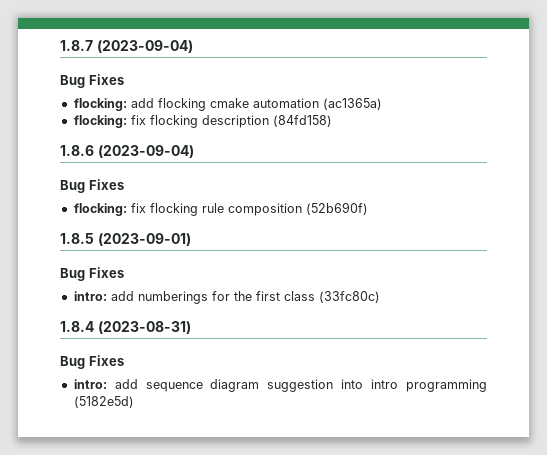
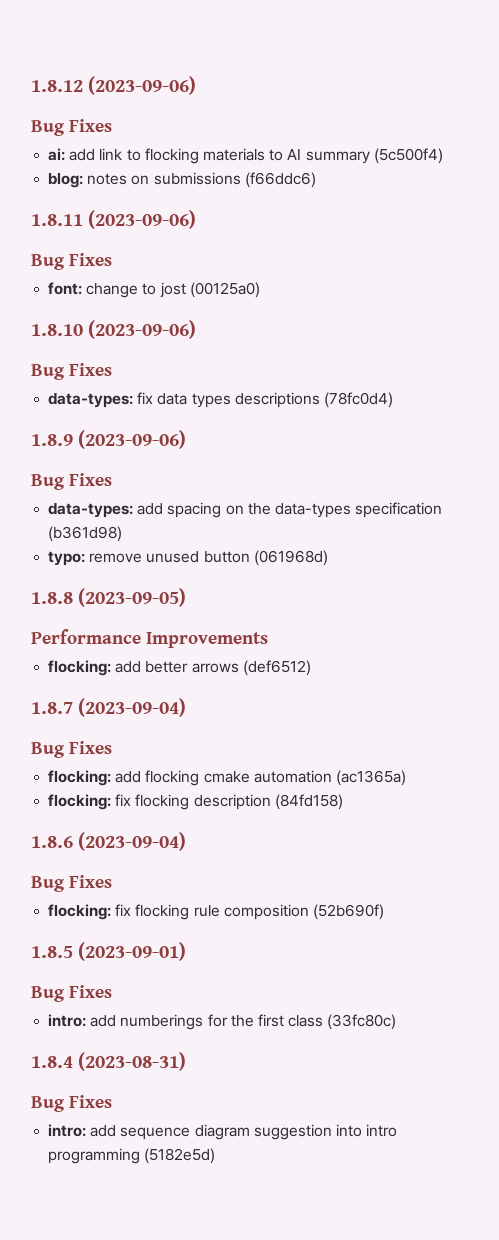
+ 1.8.12 (2023-09-06)
+ Bug Fixes
+ ai: add link to flocking materials to AI summary (5c500f4)
+ blog: notes on submissions (f66ddc6)
+ 1.8.11 (2023-09-06)
+ Bug Fixes
+ font: change to jost (00125a0)
+ 1.8.10 (2023-09-06)
+ Bug Fixes
+ data-types: fix data types descriptions (78fc0d4)
+ 1.8.9 (2023-09-06)
+ Bug Fixes
+ data-types: add spacing on the data-types specification (b361d98)
+ typo: remove unused button (061968d)
+ 1.8.8 (2023-09-05)
+ Performance Improvements
+ flocking: add better arrows (def6512)

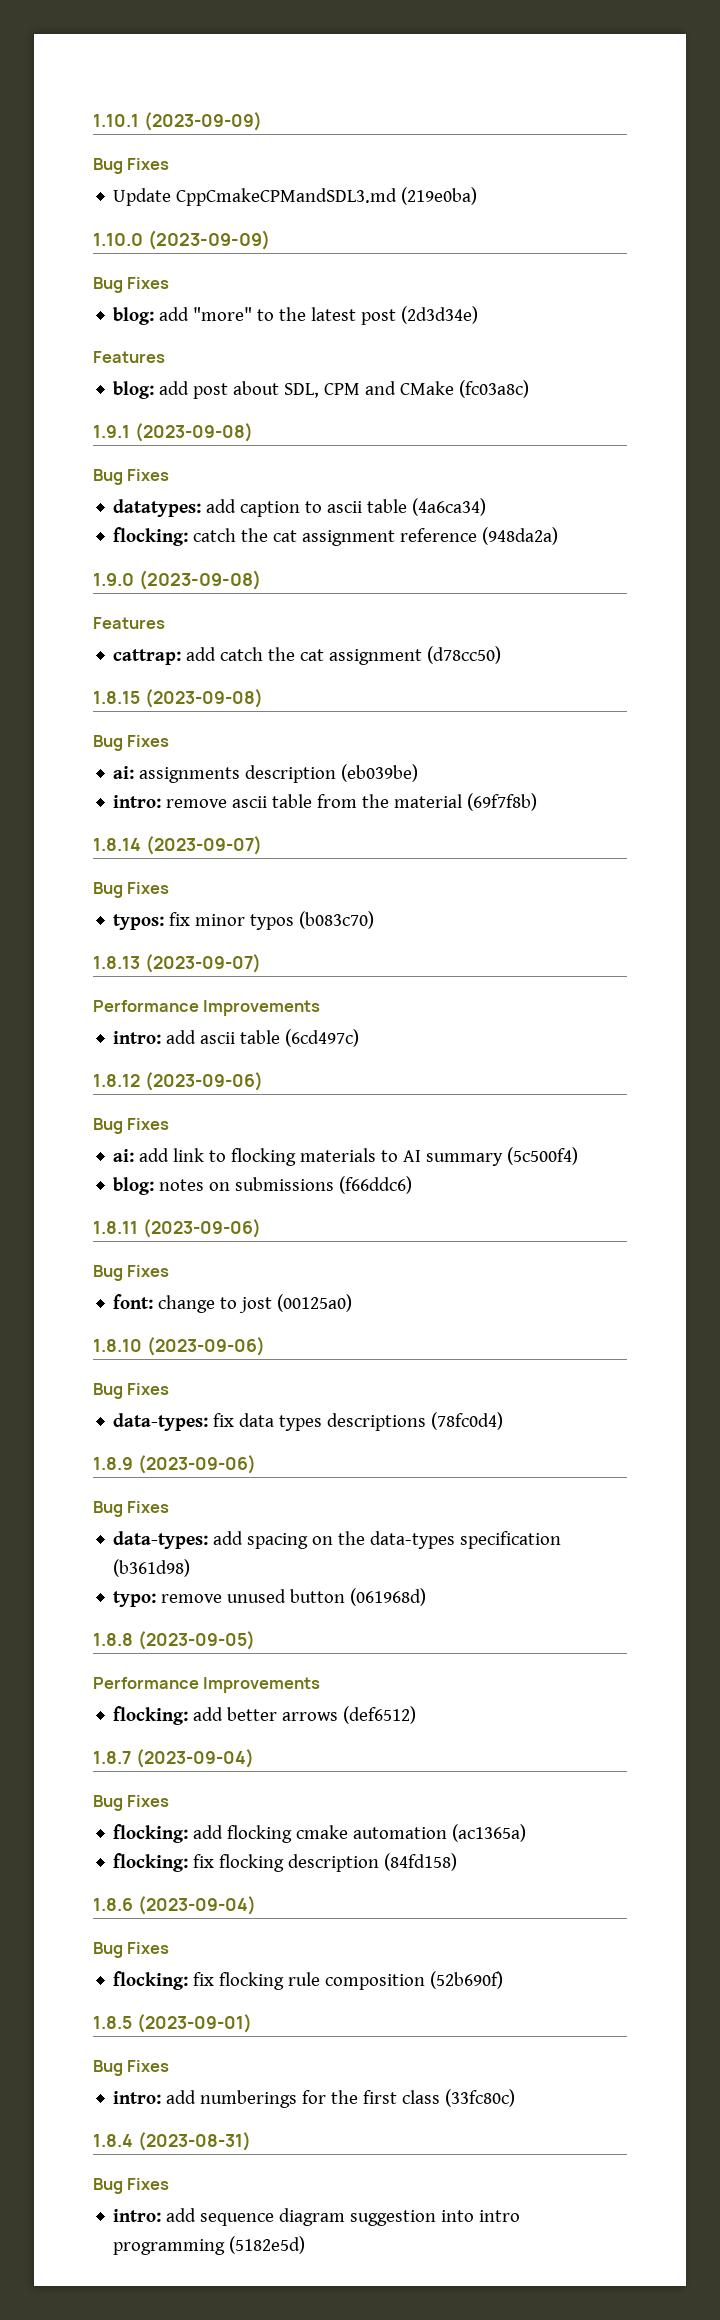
+ 1.10.1 (2023-09-09)
+ Bug Fixes
+ Update CppCmakeCPMandSDL3.md (219e0ba)
+ 1.10.0 (2023-09-09)
+ Bug Fixes
+ blog: add "more" to the latest post (2d3d34e)
+ Features
+ blog: add post about SDL, CPM and CMake (fc03a8c)
+ 1.9.1 (2023-09-08)
+ Bug Fixes
+ datatypes: add caption to ascii table (4a6ca34)
+ flocking: catch the cat assignment reference (948da2a)
+ 1.9.0 (2023-09-08)
+ Features
+ cattrap: add catch the cat assignment (d78cc50)
+ 1.8.15 (2023-09-08)
+ Bug Fixes
+ ai: assignments description (eb039be)
+ intro: remove ascii table from the material (69f7f8b)
+ 1.8.14 (2023-09-07)
+ Bug Fixes
+ typos: fix minor typos (b083c70)
+ 1.8.13 (2023-09-07)
+ Performance Improvements
+ intro: add ascii table (6cd497c)

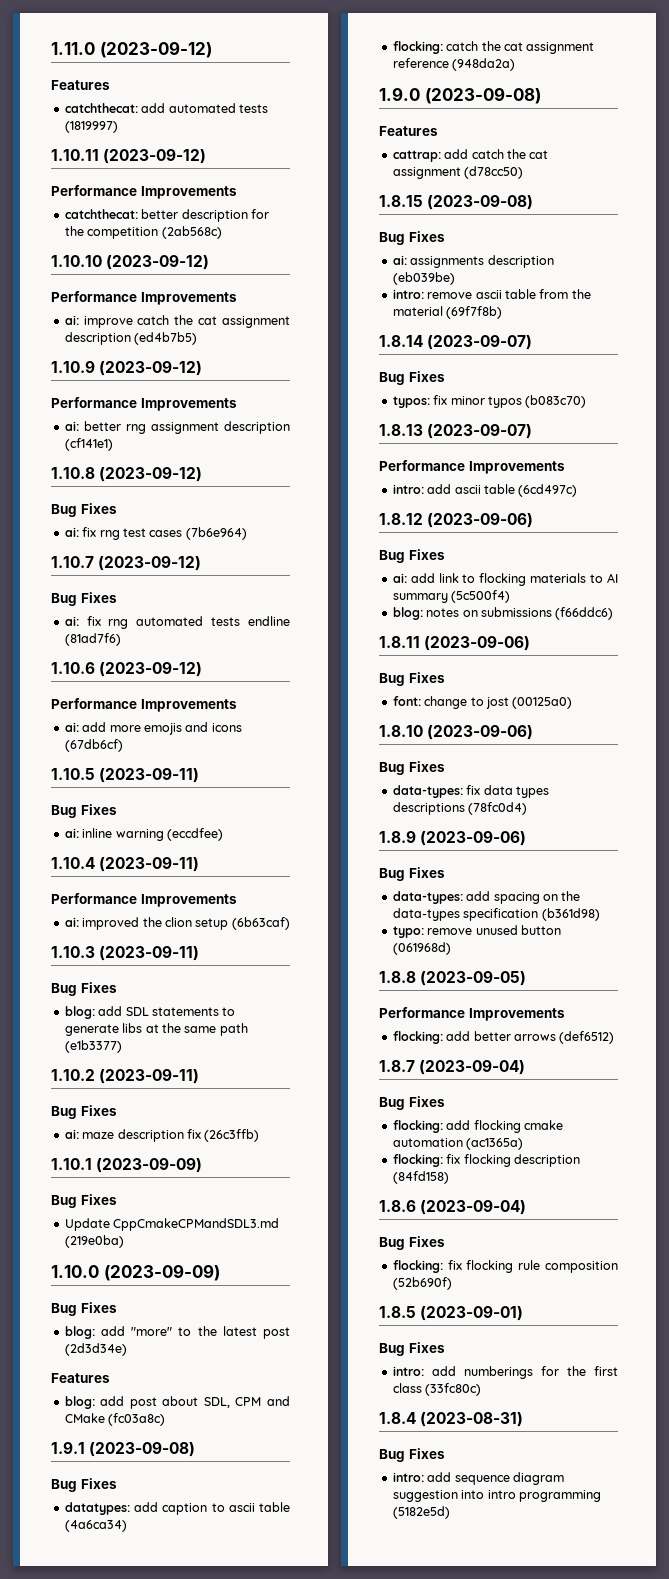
+ 1.11.0 (2023-09-12)
+ Features
+ catchthecat: add automated tests (1819997)
+ 1.10.11 (2023-09-12)
+ Performance Improvements
+ catchthecat: better description for the competition (2ab568c)
+ 1.10.10 (2023-09-12)
+ Performance Improvements
+ ai: improve catch the cat assignment description (ed4b7b5)
+ 1.10.9 (2023-09-12)
+ Performance Improvements
+ ai: better rng assignment description (cf141e1)
+ 1.10.8 (2023-09-12)
+ Bug Fixes
+ ai: fix rng test cases (7b6e964)
+ 1.10.7 (2023-09-12)
+ Bug Fixes
+ ai: fix rng automated tests endline (81ad7f6)
+ 1.10.6 (2023-09-12)
+ Performance Improvements
+ ai: add more emojis and icons (67db6cf)
+ 1.10.5 (2023-09-11)
+ Bug Fixes
+ ai: inline warning (eccdfee)
+ 1.10.4 (2023-09-11)
+ Performance Improvements
+ ai: improved the clion setup (6b63caf)
+ 1.10.3 (2023-09-11)
+ Bug Fixes
+ blog: add SDL statements to generate libs at the same path (e1b3377)
+ 1.10.2 (2023-09-11)
+ Bug Fixes
+ ai: maze description fix (26c3ffb)

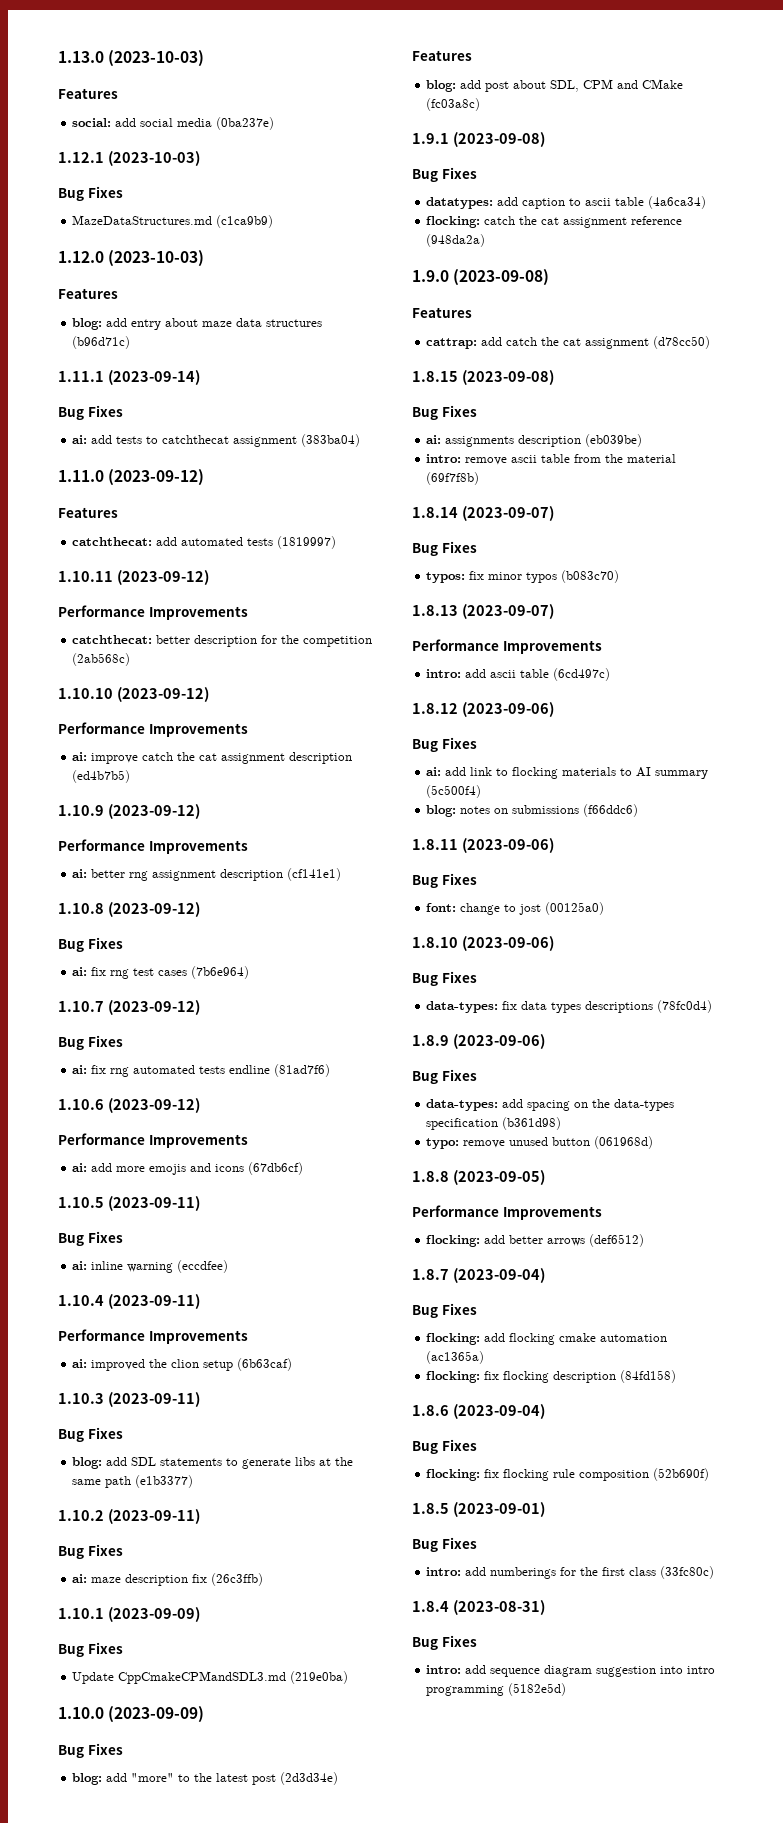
+ 1.13.0 (2023-10-03)
+ Features
+ social: add social media (0ba237e)
+ 1.12.1 (2023-10-03)
+ Bug Fixes
+ MazeDataStructures.md (c1ca9b9)
+ 1.12.0 (2023-10-03)
+ Features
+ blog: add entry about maze data structures (b96d71c)
+ 1.11.1 (2023-09-14)
+ Bug Fixes
+ ai: add tests to catchthecat assignment (383ba04)

